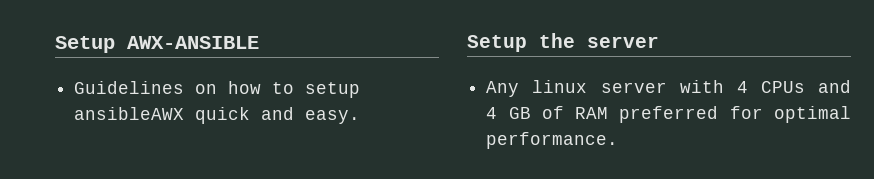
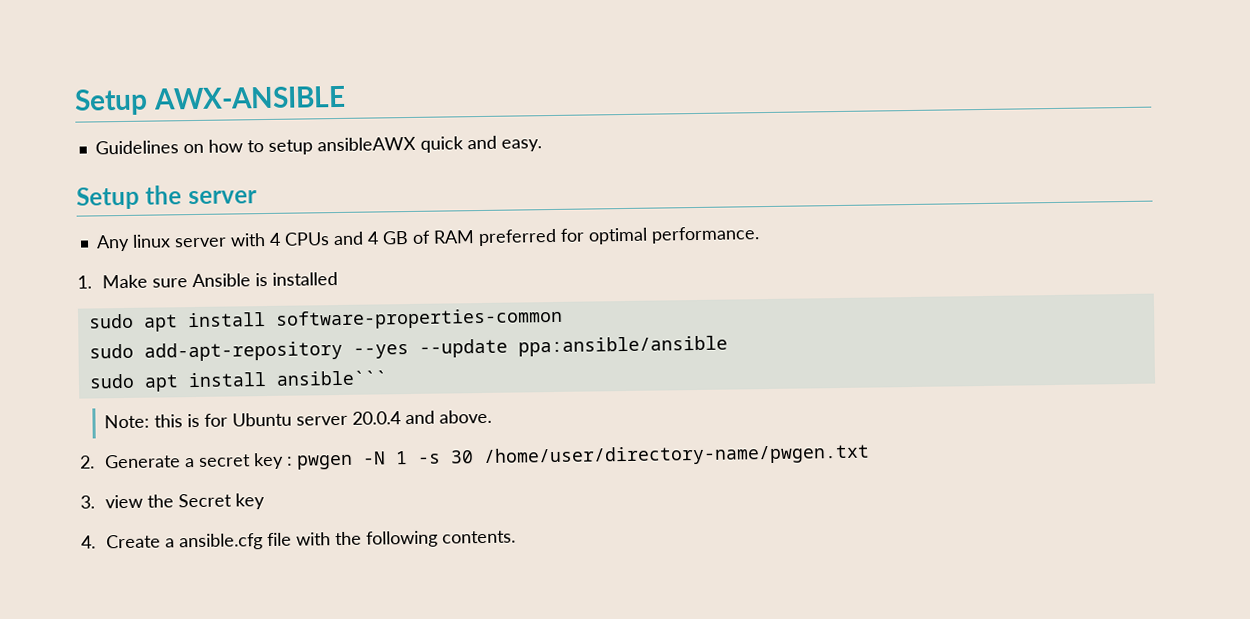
+ 1. Make sure Ansible is installed
+ sudo apt install software-properties-common
+ sudo add-apt-repository --yes --update ppa:ansible/ansible
+ sudo apt install ansible```
+ Note: this is for Ubuntu server 20.0.4 and above.
+ 2. Generate a secret key : pwgen -N 1 -s 30 /home/user/directory-name/pwgen.txt
+ 3. view the Secret key
+ 4. Create a ansible.cfg file with the following contents.

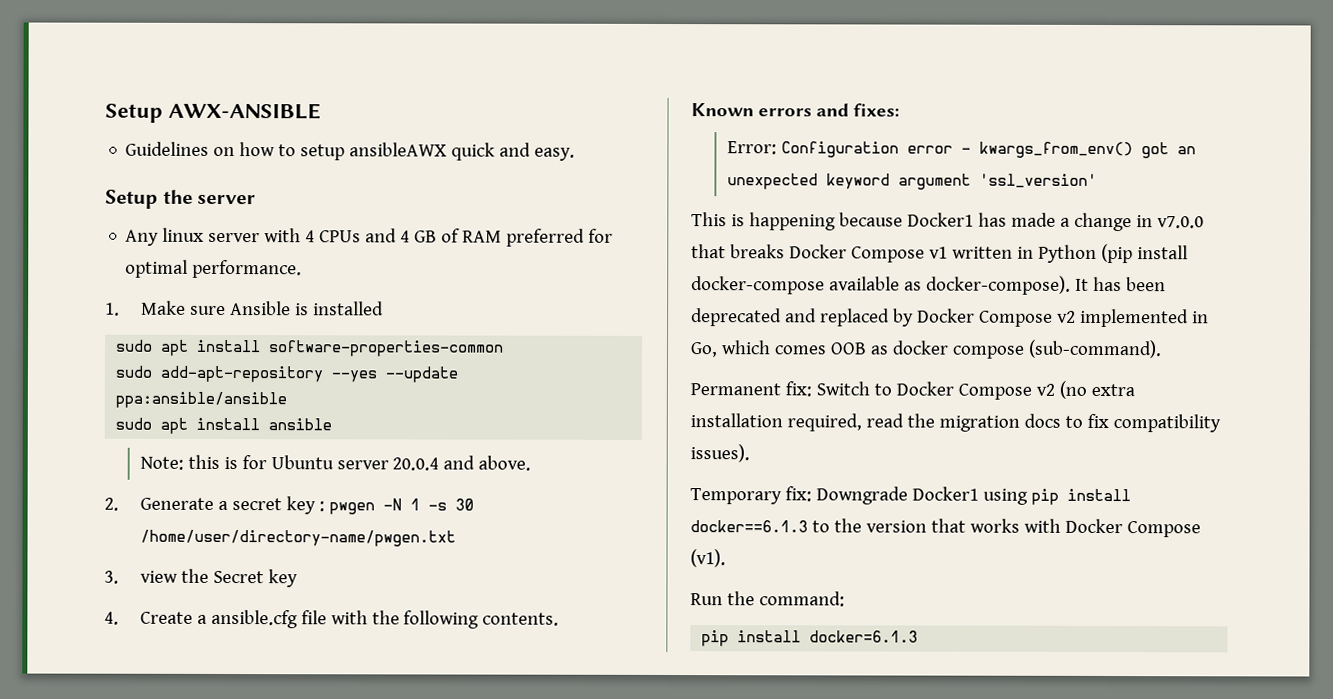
- sudo apt install ansible```
+ sudo apt install ansible
+ Known errors and fixes:
+ Error: Configuration error - kwargs_from_env() got an unexpected keyword argument 'ssl_version'
+ This is happening because Docker1 has made a change in v7.0.0 that breaks Docker Compose v1 written in Python (pip install docker-compose available as docker-compose). It has been deprecated and replaced by Docker Compose v2 implemented in Go, which comes OOB as docker compose (sub-command).
+ Permanent fix: Switch to Docker Compose v2 (no extra installation required, read the migration docs to fix compatibility issues).
+ Temporary fix: Downgrade Docker1 using pip install docker==6.1.3 to the version that works with Docker Compose (v1).
+ Run the command:
+ pip install docker=6.1.3

